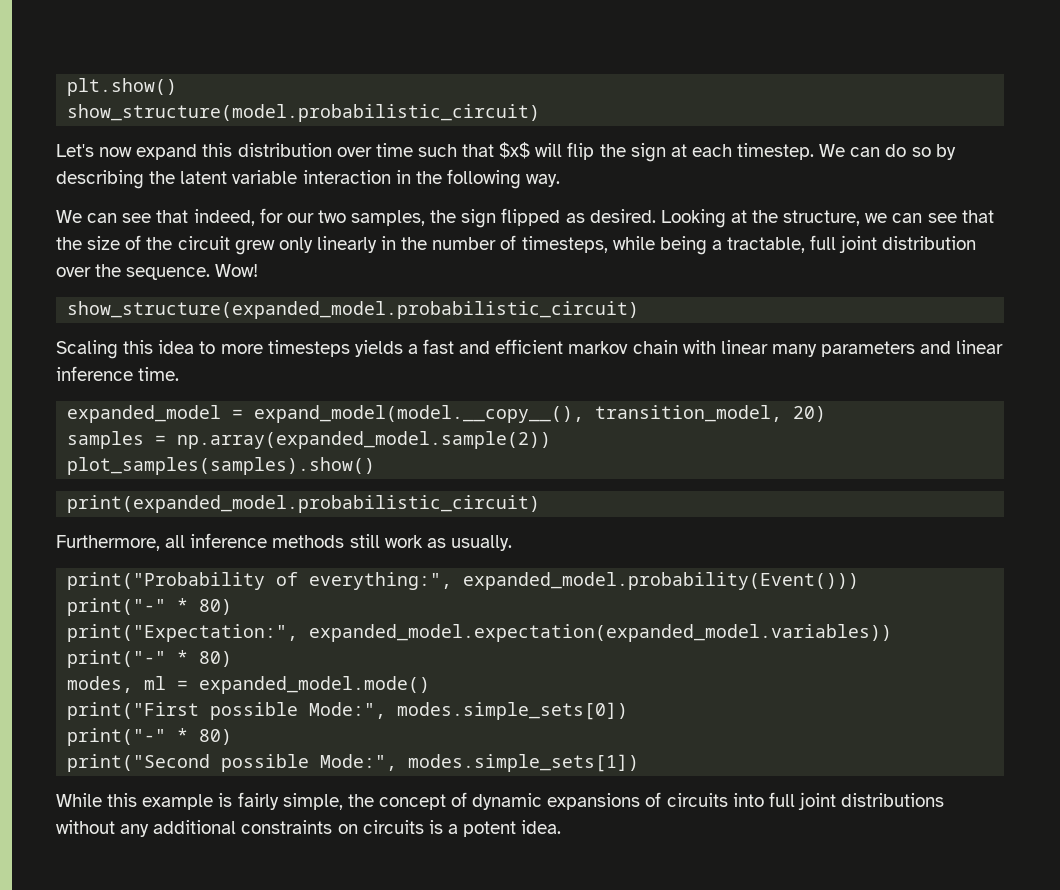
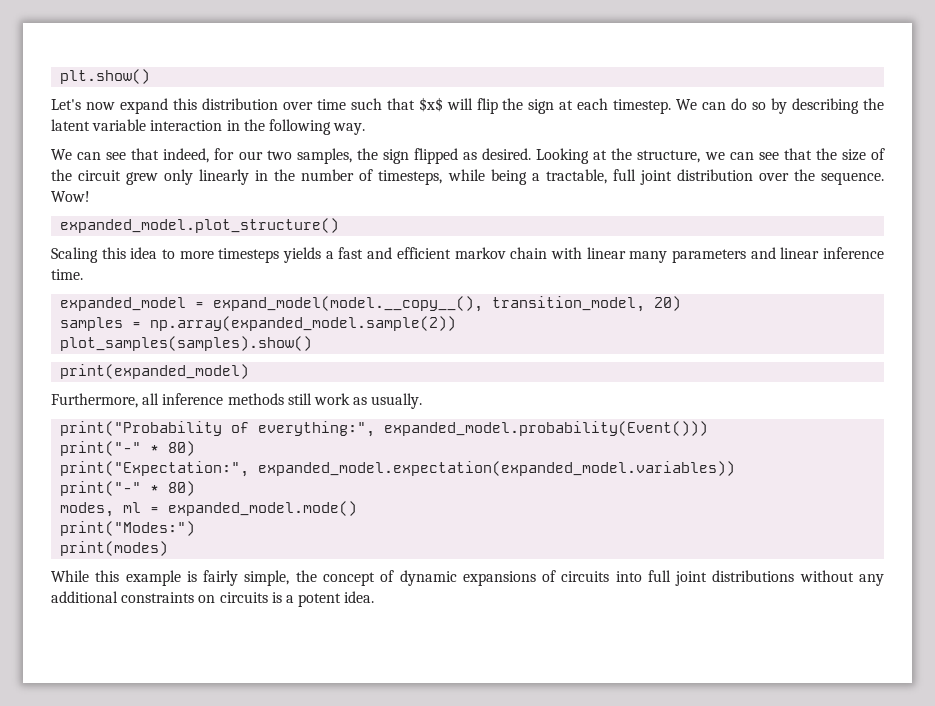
- show_structure(model.probabilistic_circuit)
- show_structure(expanded_model.probabilistic_circuit)
+ expanded_model.plot_structure()
- print(expanded_model.probabilistic_circuit)
+ print(expanded_model)
- print("First possible Mode:", modes.simple_sets[0])
- print("-" * 80)
- print("Second possible Mode:", modes.simple_sets[1])
+ print("Modes:")
+ print(modes)

